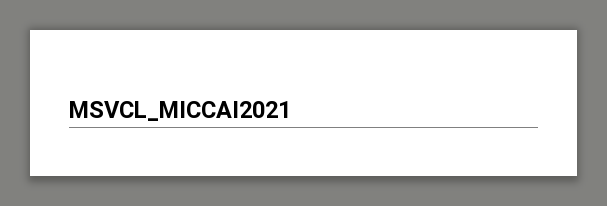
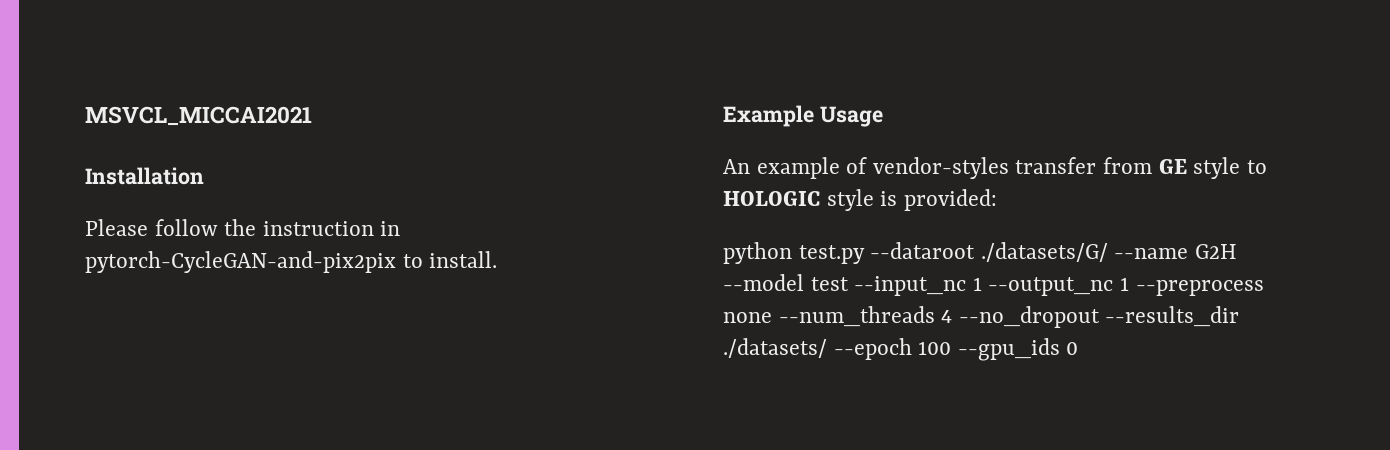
+ Installation
+ Please follow the instruction in pytorch-CycleGAN-and-pix2pix to install.
+ Example Usage
+ An example of vendor-styles transfer from GE style to HOLOGIC style is provided:
+ python test.py --dataroot ./datasets/G/ --name G2H --model test --input_nc 1 --output_nc 1 --preprocess none --num_threads 4 --no_dropout --results_dir ./datasets/ --epoch 100 --gpu_ids 0

